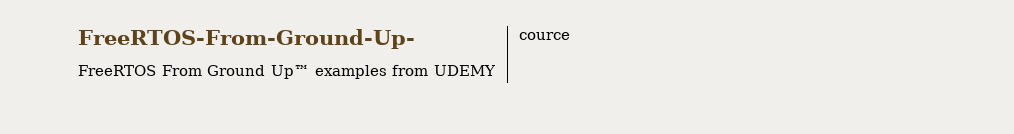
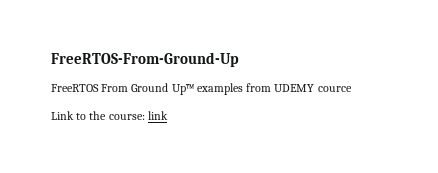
- FreeRTOS-From-Ground-Up-
+ FreeRTOS-From-Ground-Up
+ Link to the course: link

